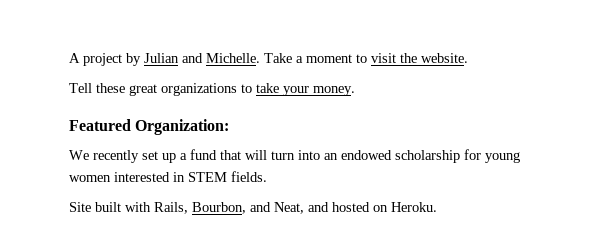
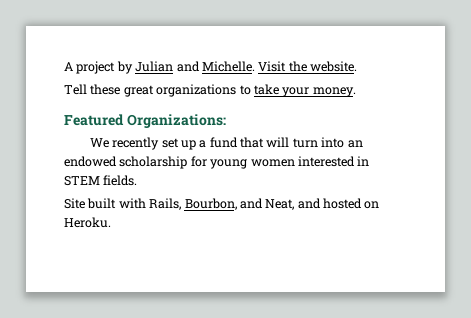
- Take a moment to visit the website.
+ Visit the website.
- Featured Organization:
+ Featured Organizations:

